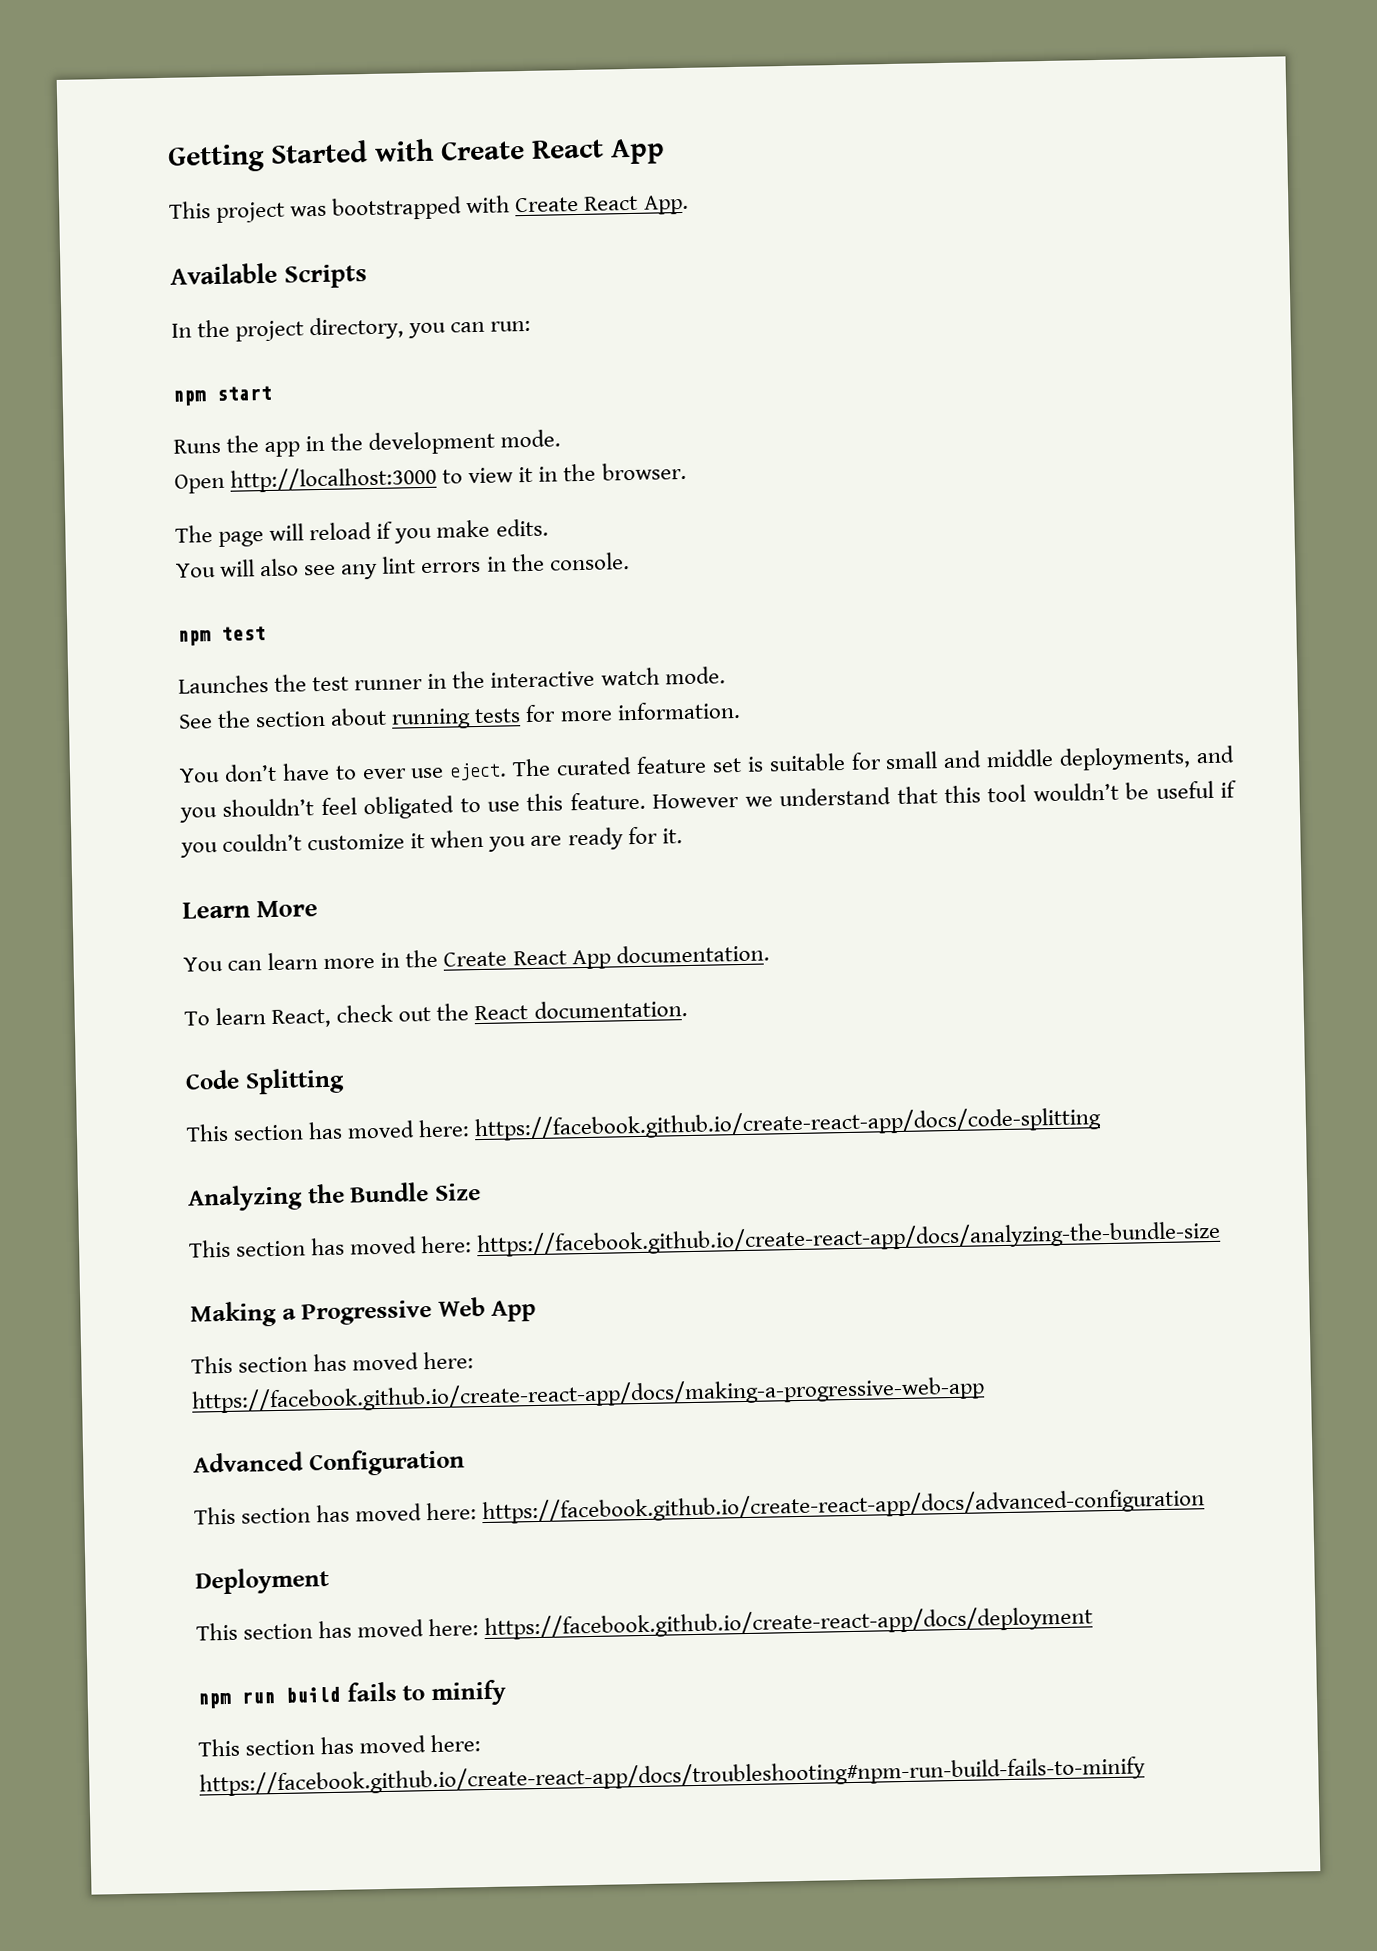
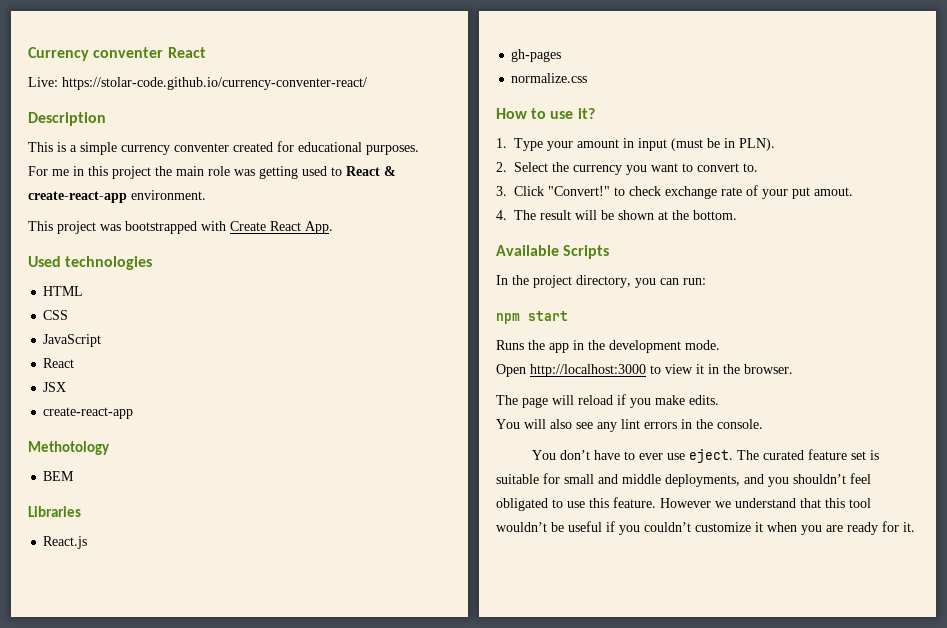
- Getting Started with Create React App
+ Currency conventer React
+ Live: https://stolar-code.github.io/currency-conventer-react/
+ Description
+ This is a simple currency conventer created for educational purposes.
+ For me in this project the main role was getting used to React & create-react-app environment.
+ Used technologies
+ HTML
+ CSS
+ JavaScript
+ React
+ JSX
+ create-react-app
+ Methotology
+ BEM
+ Libraries
+ React.js
+ gh-pages
+ normalize.css
+ How to use it?
+ 1. Type your amount in input (must be in PLN).
+ 2. Select the currency you want to convert to.
+ 3. Click "Convert!" to check exchange rate of your put amout.
+ 4. The result will be shown at the bottom.
- npm test
- Launches the test runner in the interactive watch mode.
- See the section about running tests for more information.
- Learn More
- You can learn more in the Create React App documentation.
- To learn React, check out the React documentation.
- Code Splitting
- This section has moved here: https://facebook.github.io/create-react-app/docs/code-splitting
- Analyzing the Bundle Size
- This section has moved here: https://facebook.github.io/create-react-app/docs/analyzing-the-bundle-size
- Making a Progressive Web App
- This section has moved here: https://facebook.github.io/create-react-app/docs/making-a-progressive-web-app
- Advanced Configuration
- This section has moved here: https://facebook.github.io/create-react-app/docs/advanced-configuration
- Deployment
- This section has moved here: https://facebook.github.io/create-react-app/docs/deployment
- npm run build fails to minify
- This section has moved here: https://facebook.github.io/create-react-app/docs/troubleshooting#npm-run-build-fails-to-minify

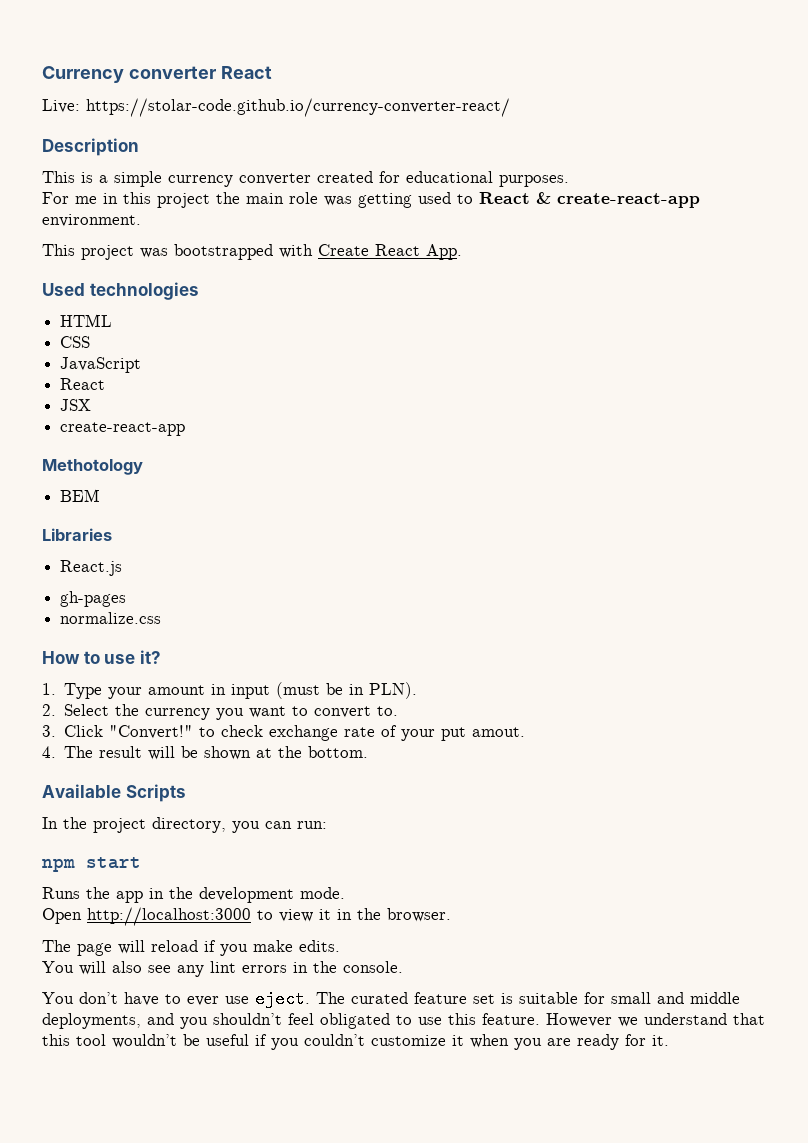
- Currency conventer React
+ Currency converter React
- Live: https://stolar-code.github.io/currency-conventer-react/
+ Live: https://stolar-code.github.io/currency-converter-react/
- This is a simple currency conventer created for educational purposes.
+ This is a simple currency converter created for educational purposes.

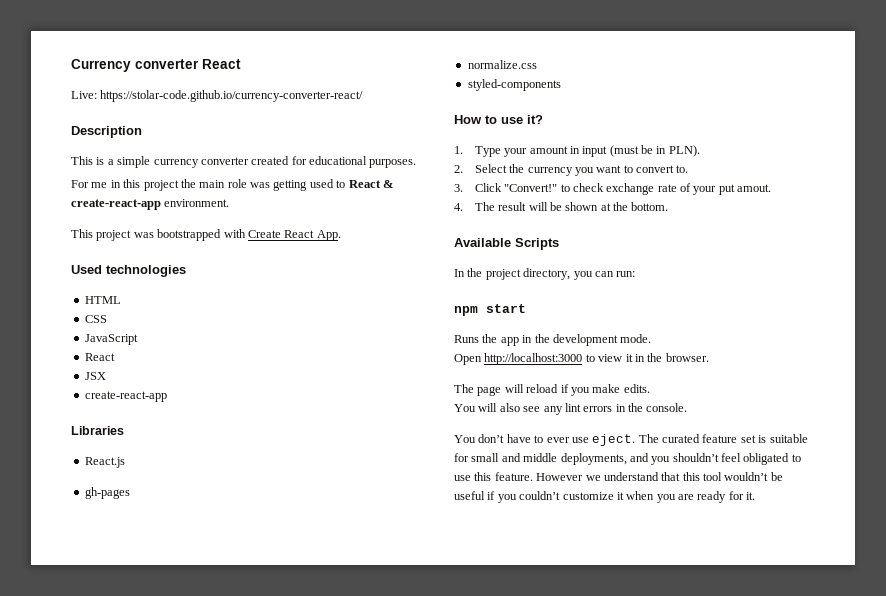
- Methotology
- BEM
+ styled-components

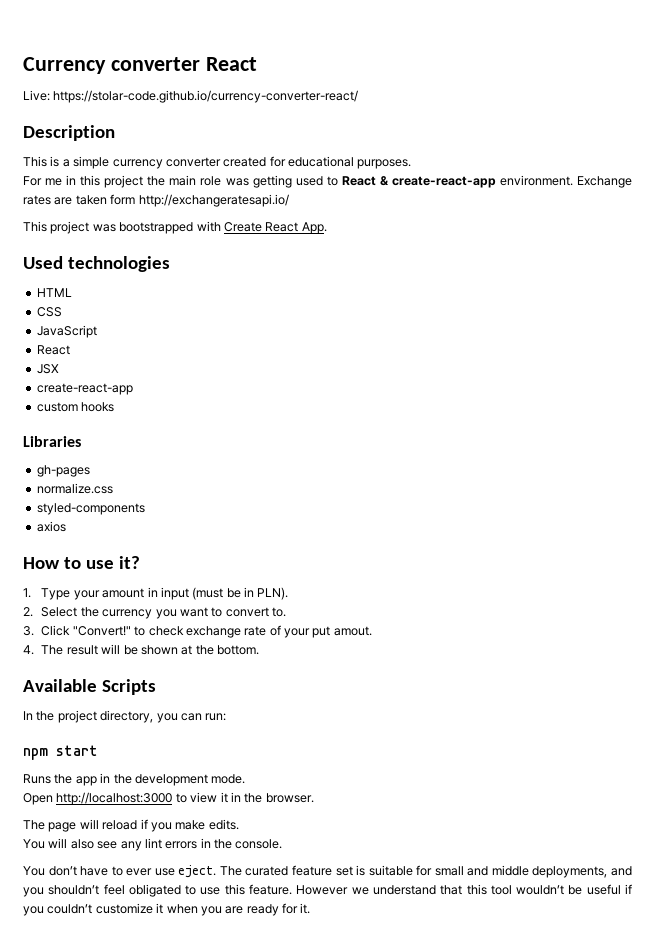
+ Exchange rates are taken form http://exchangeratesapi.io/
+ custom hooks
- React.js
+ axios

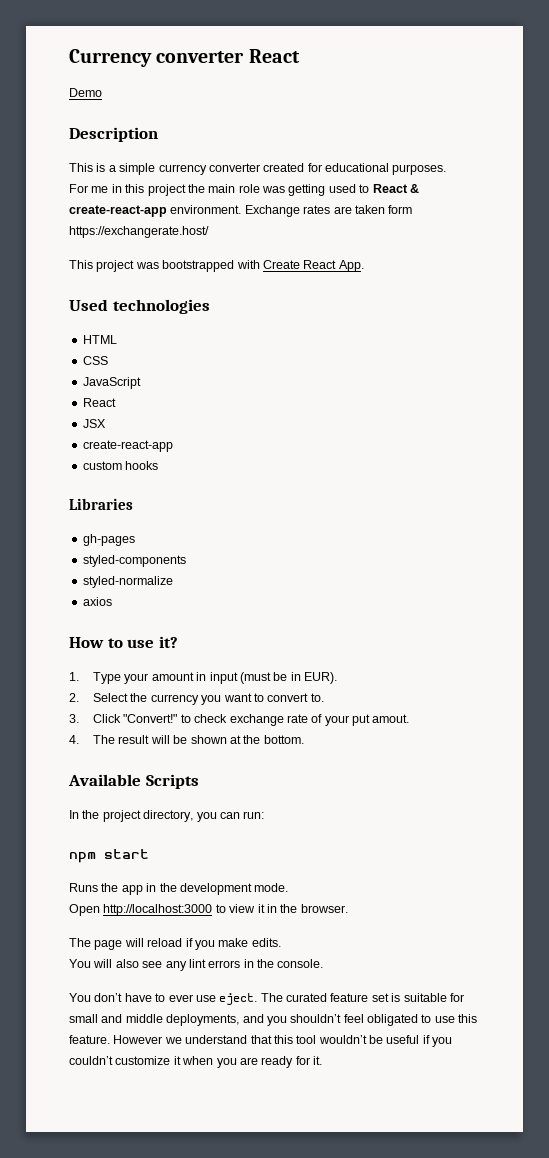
- Live: https://stolar-code.github.io/currency-converter-react/
+ Demo
- Exchange rates are taken form http://exchangeratesapi.io/
+ Exchange rates are taken form https://exchangerate.host/
- normalize.css
  styled-components
+ styled-normalize
- 1. Type your amount in input (must be in PLN).
+ 1. Type your amount in input (must be in EUR).

